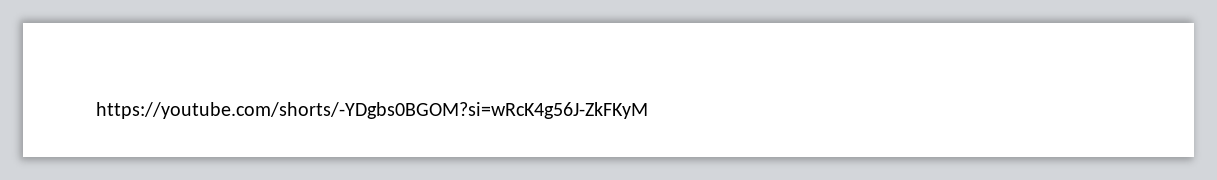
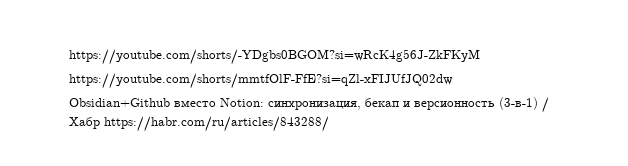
+ https://youtube.com/shorts/mmtfOlF-FfE?si=qZl-xFIJUfJQ02dw
+ Obsidian+Github вместо Notion: синхронизация, бекап и версионность (3-в-1) / Хабр https://habr.com/ru/articles/843288/

